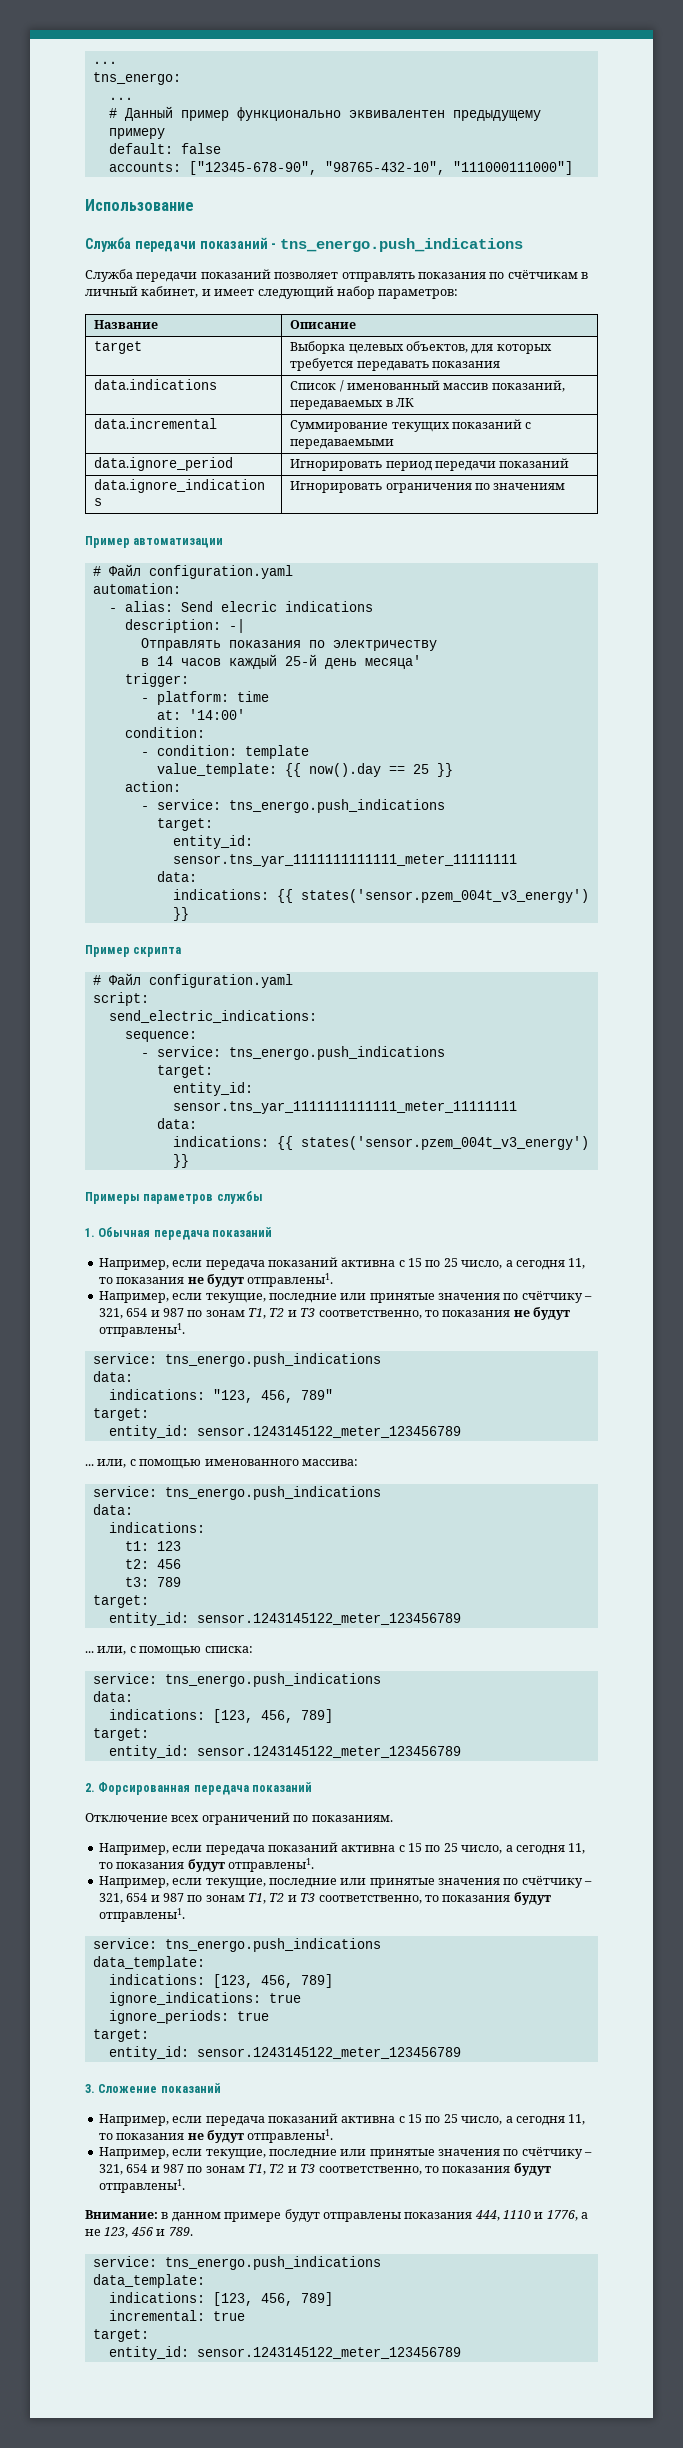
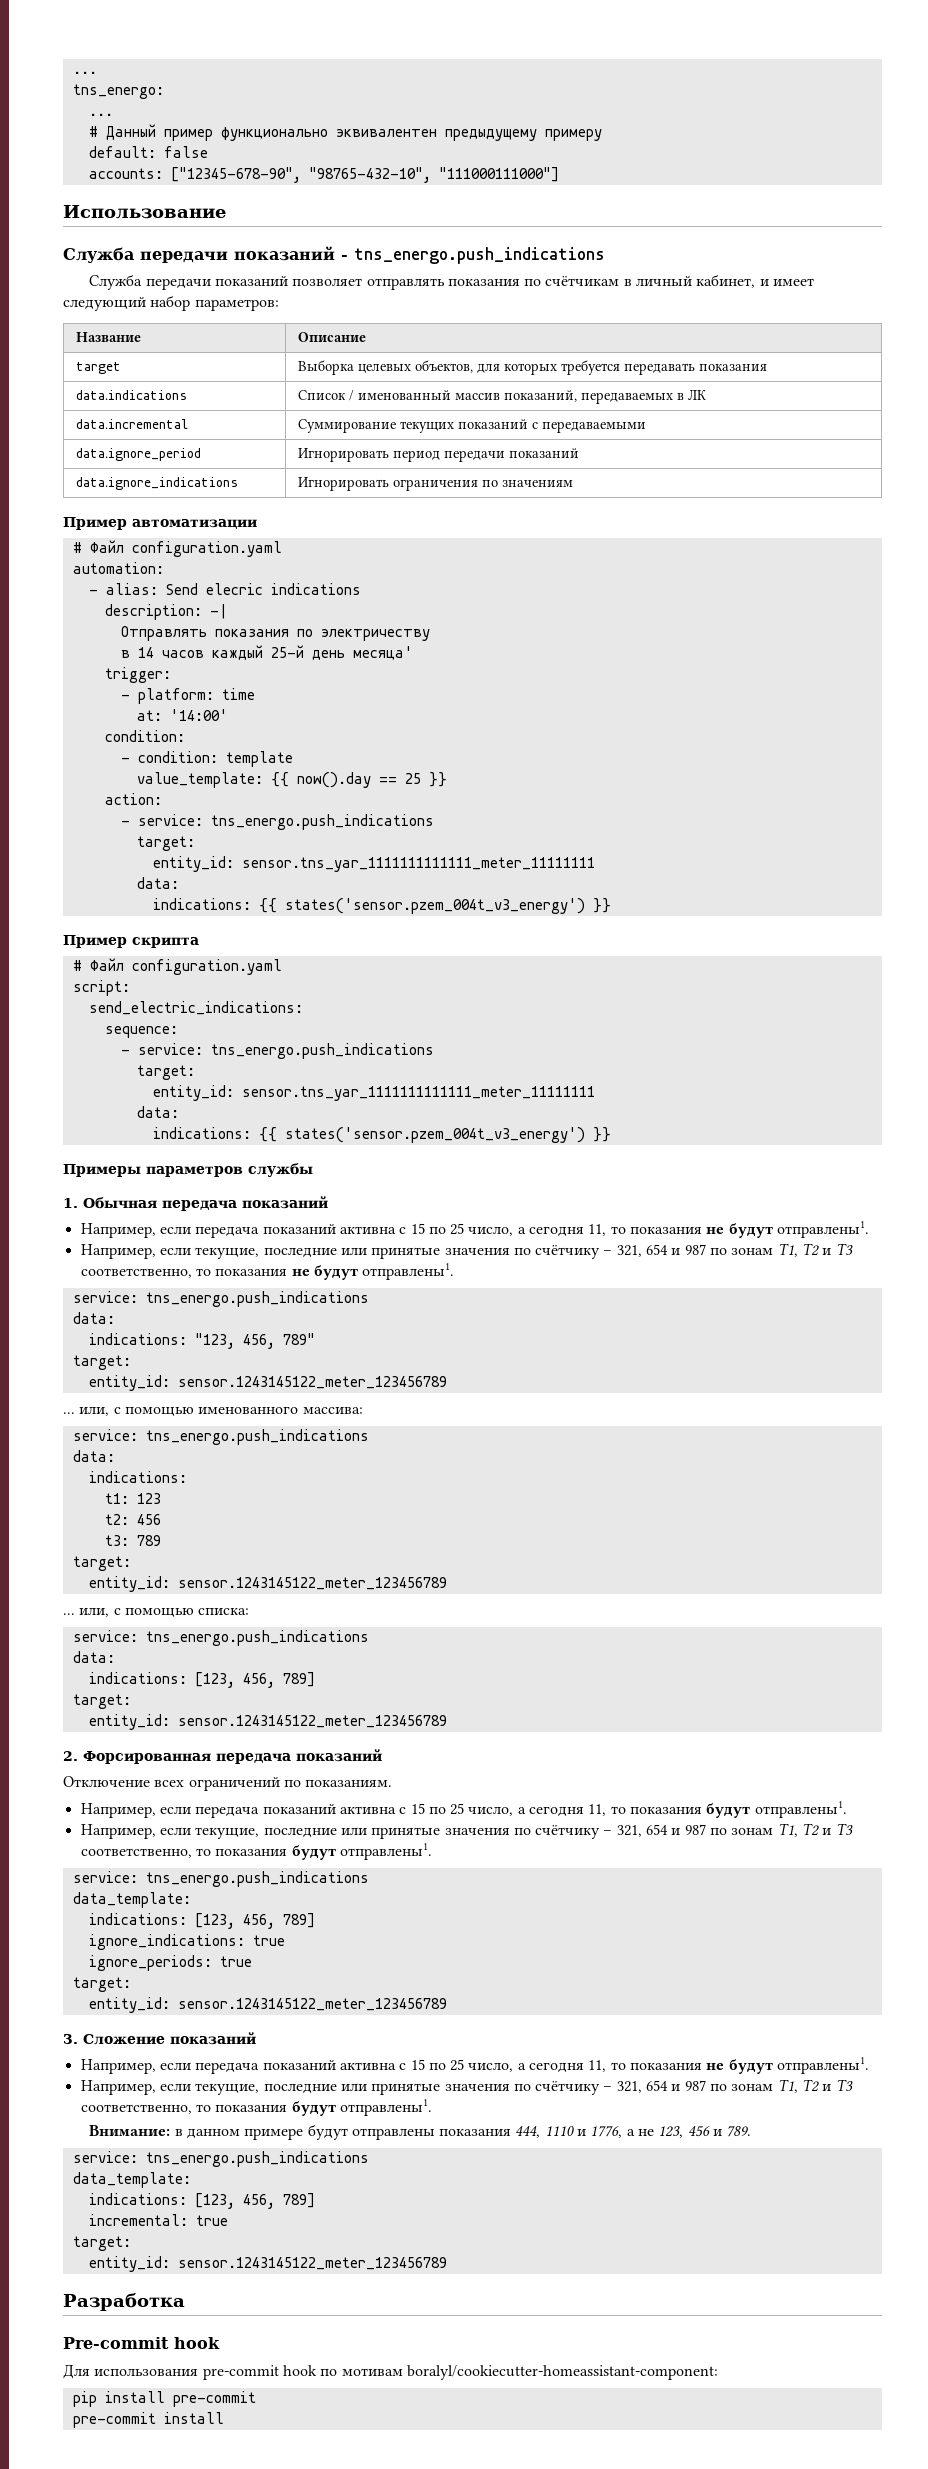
+ Разработка
+ Pre-commit hook
+ Для использования pre-commit hook по мотивам boralyl/cookiecutter-homeassistant-component:
+ pip install pre-commit
+ pre-commit install

